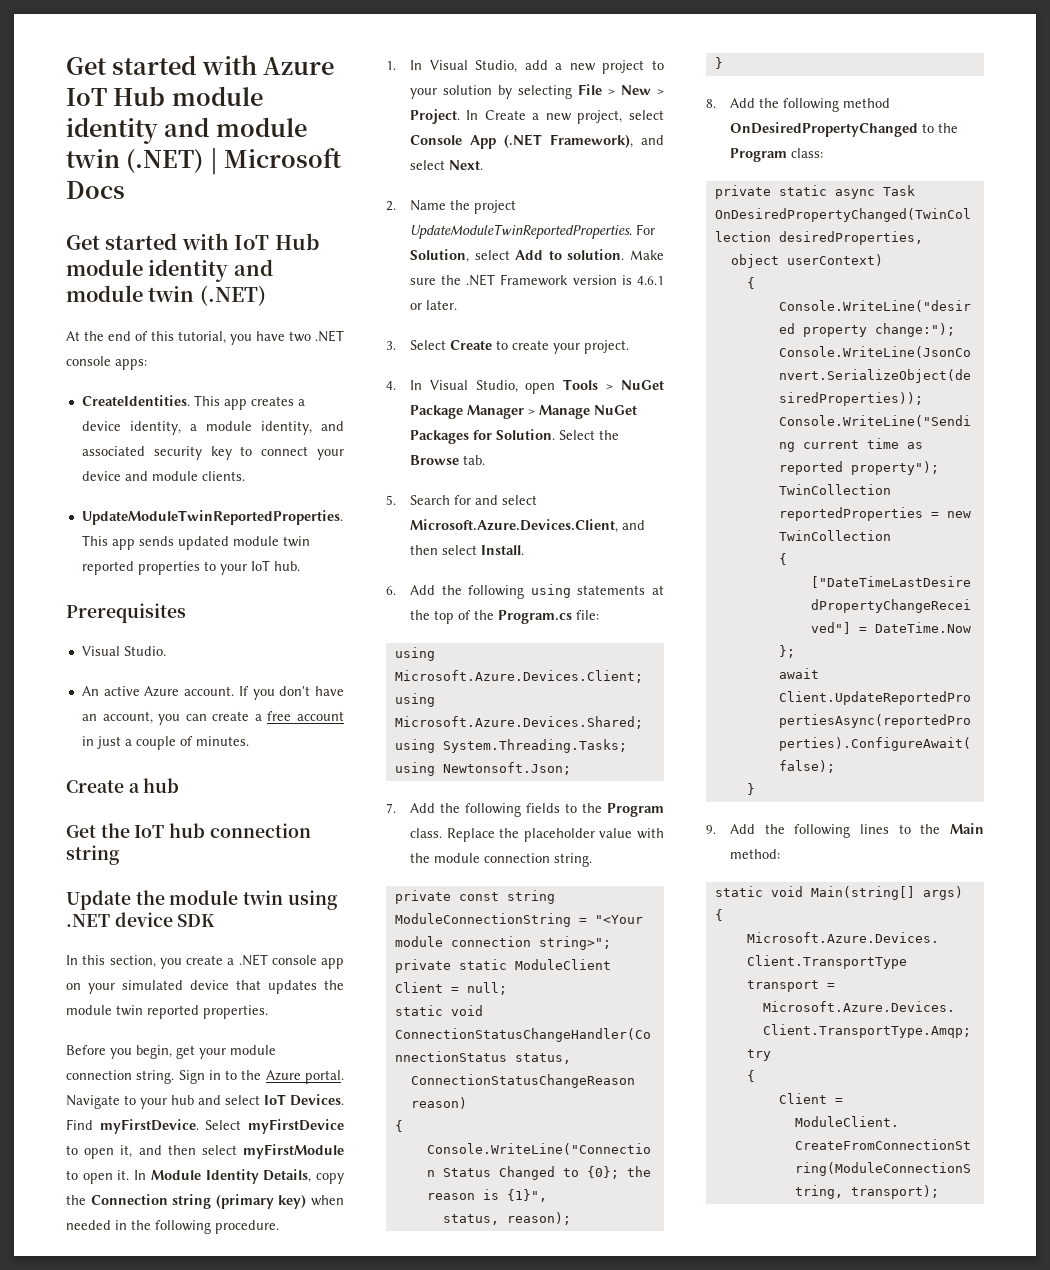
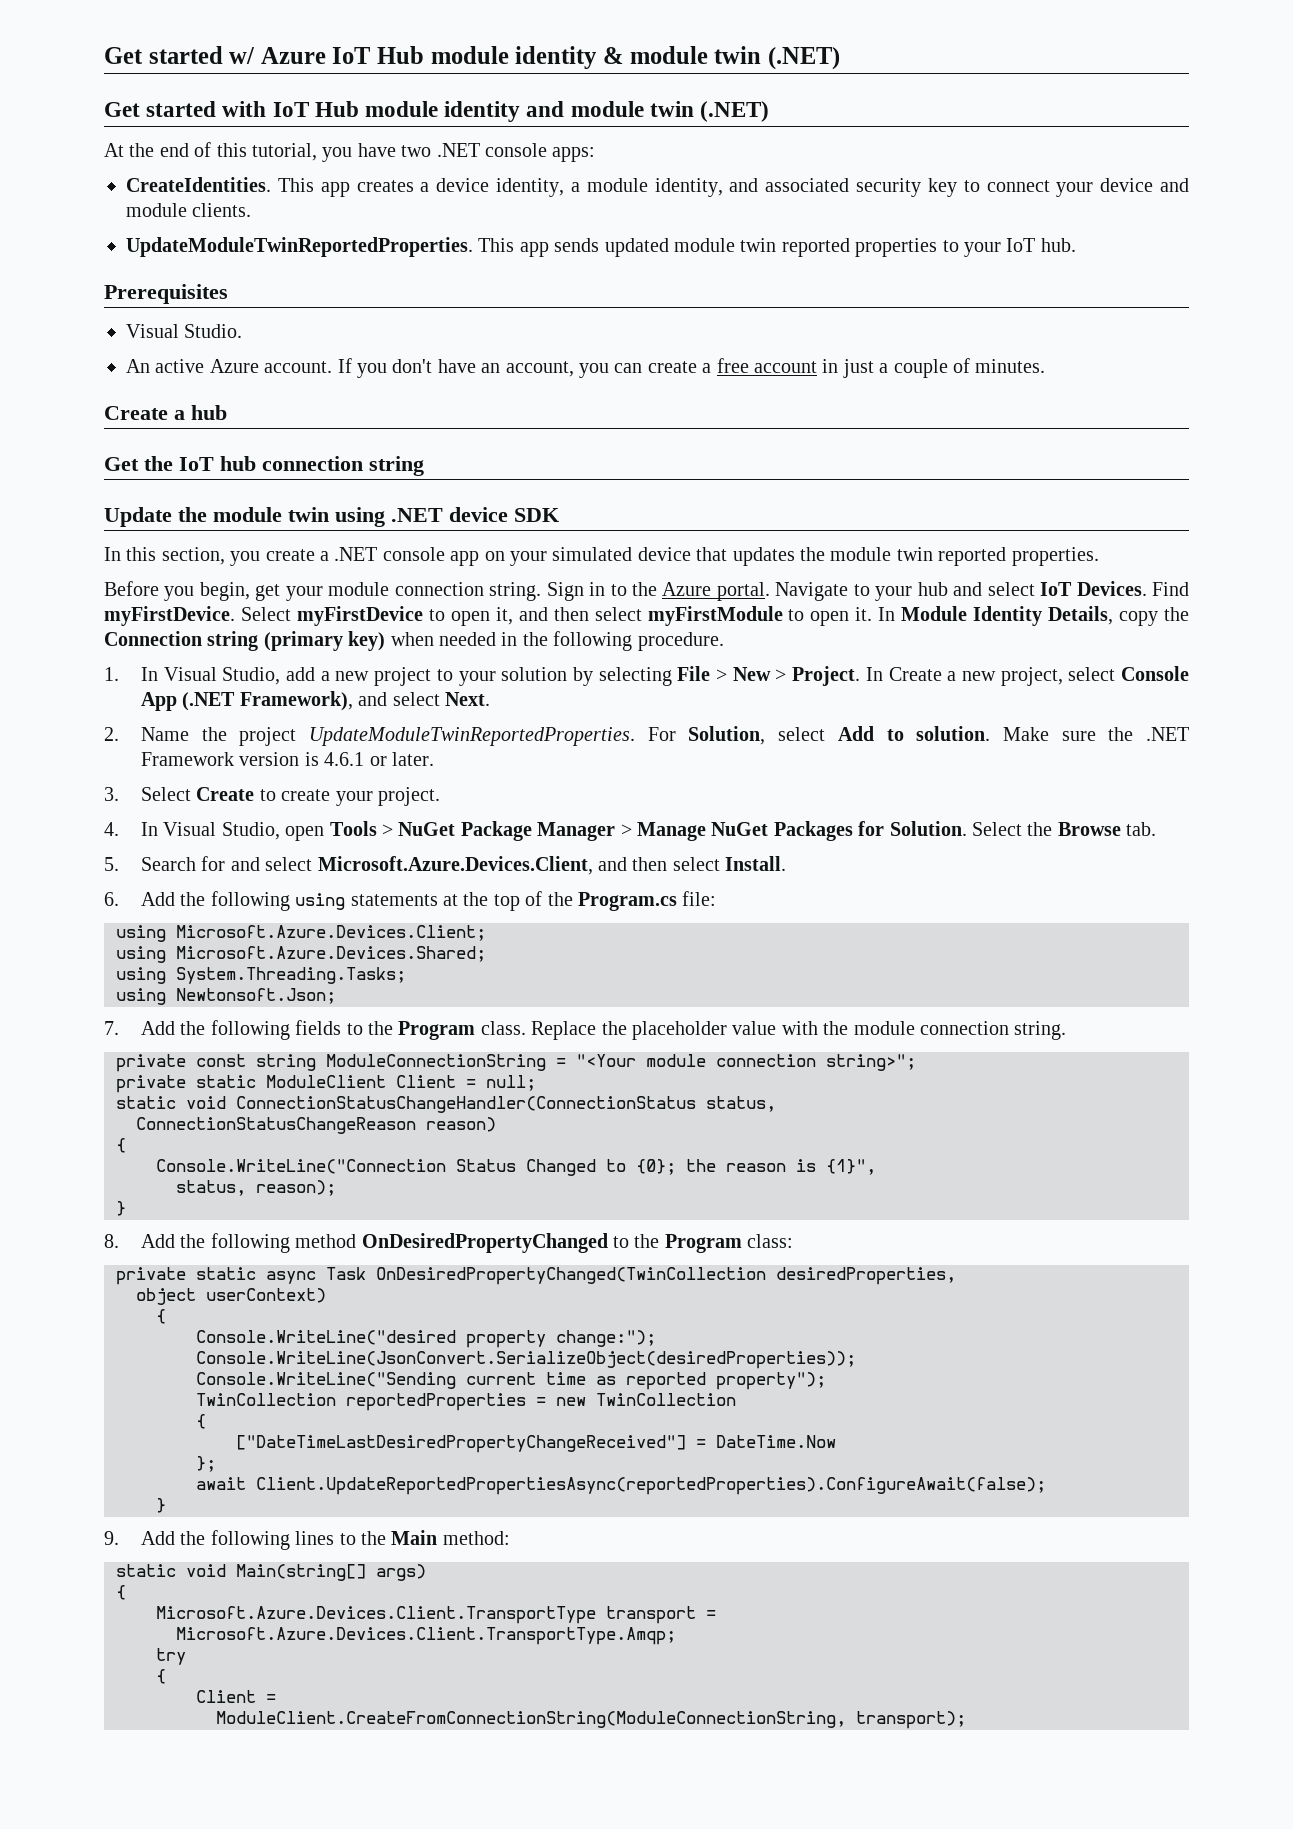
- Get started with Azure IoT Hub module identity and module twin (.NET) | Microsoft Docs
+ Get started w/ Azure IoT Hub module identity & module twin (.NET)

